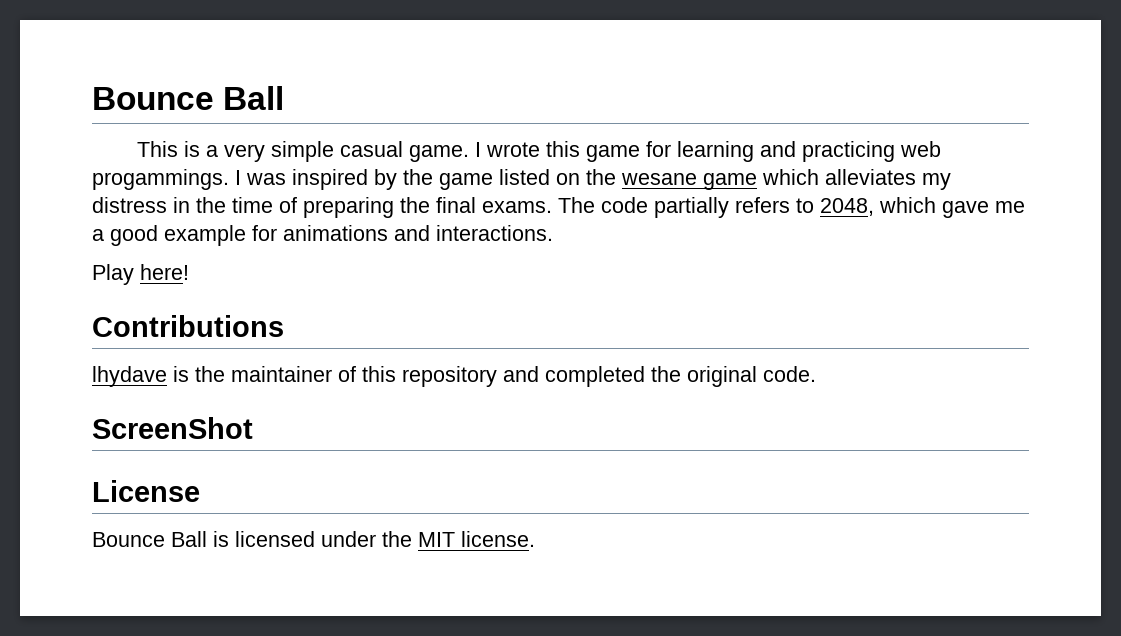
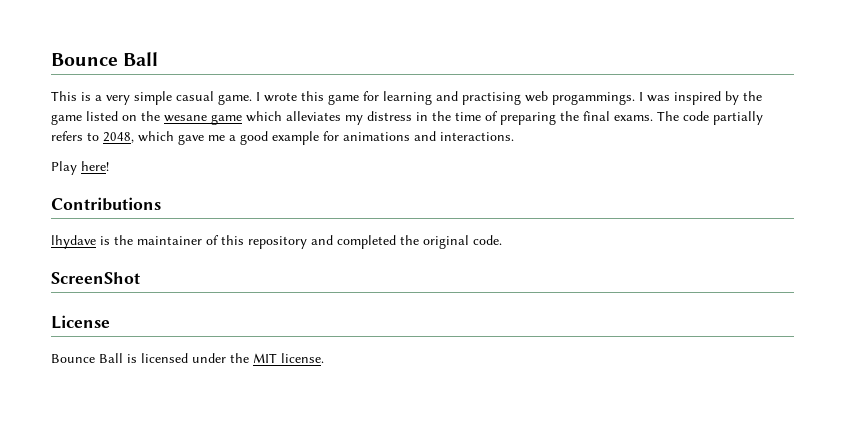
- I wrote this game for learning and practicing web progammings.
+ I wrote this game for learning and practising web progammings.

